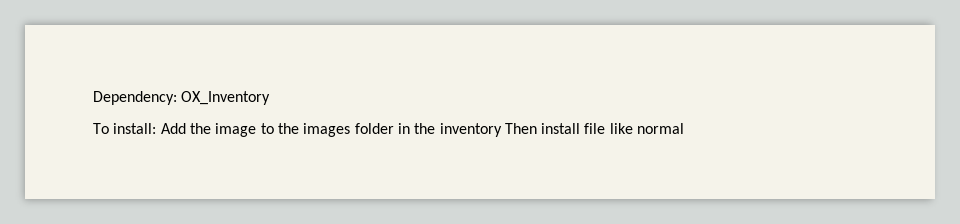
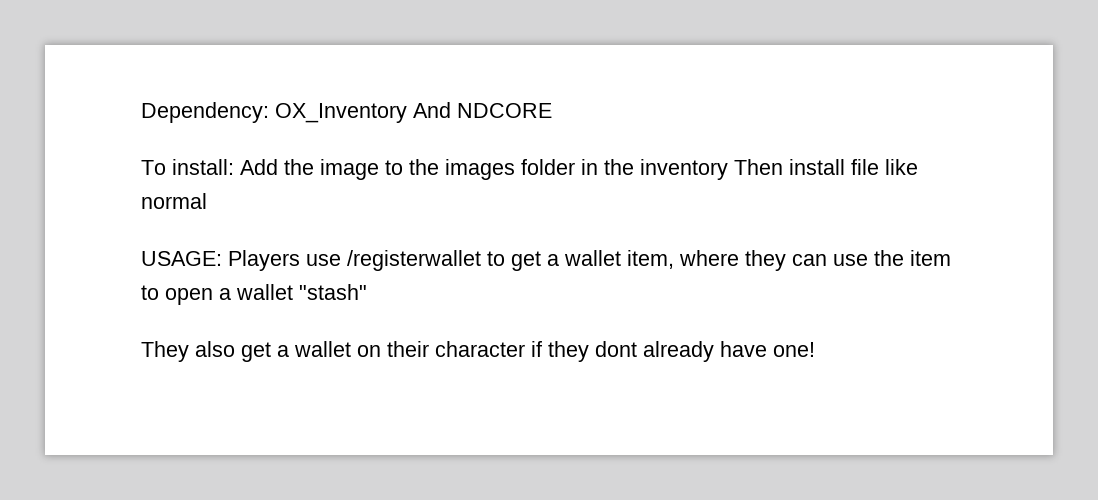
- Dependency: OX_Inventory
+ Dependency: OX_Inventory And NDCORE
+ USAGE: Players use /registerwallet to get a wallet item, where they can use the item to open a wallet "stash"
+ They also get a wallet on their character if they dont already have one!

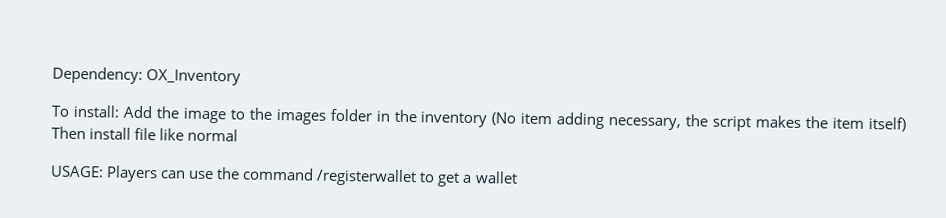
- Dependency: OX_Inventory And NDCORE
+ Dependency: OX_Inventory
- To install: Add the image to the images folder in the inventory Then install file like normal
+ To install: Add the image to the images folder in the inventory (No item adding necessary, the script makes the item itself) Then install file like normal
- USAGE: Players use /registerwallet to get a wallet item, where they can use the item to open a wallet "stash"
- They also get a wallet on their character if they dont already have one!
+ USAGE: Players can use the command /registerwallet to get a wallet

